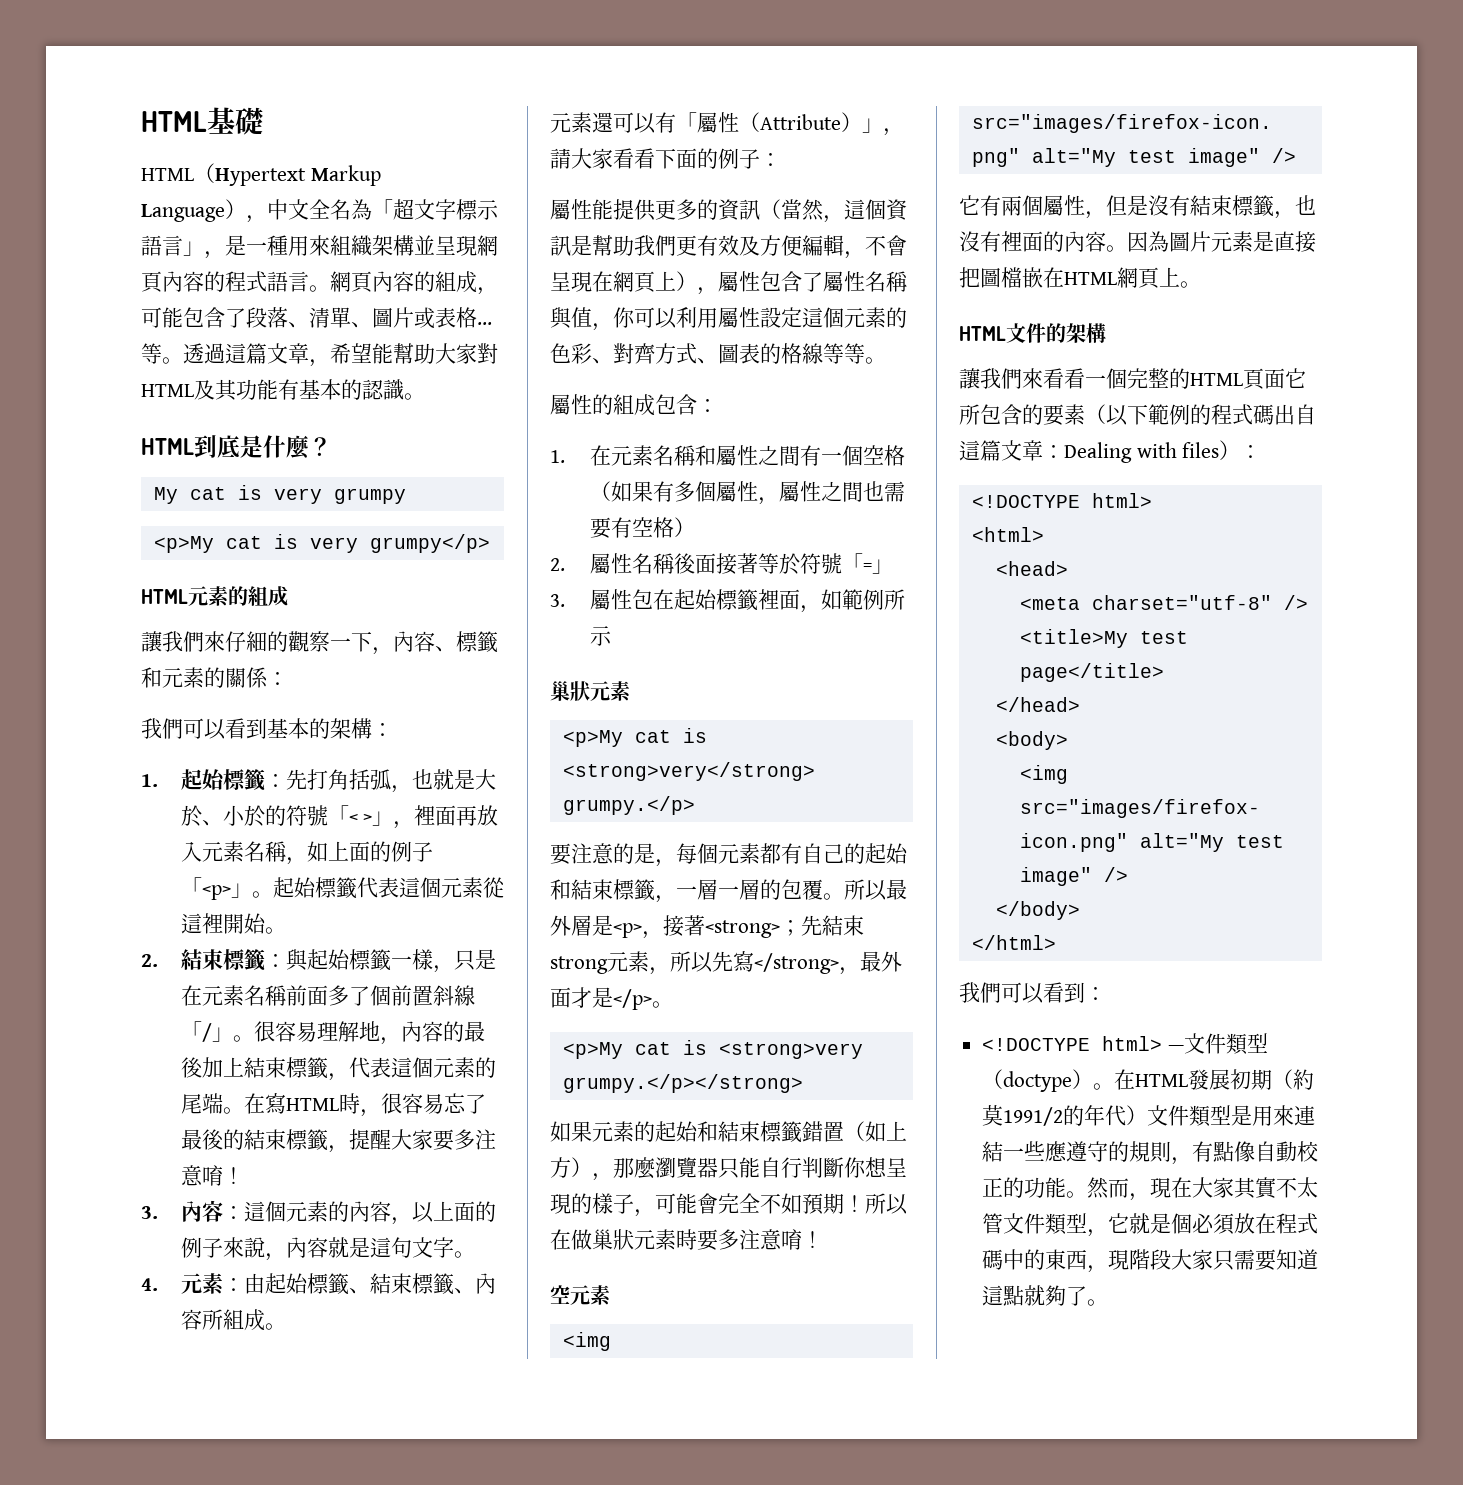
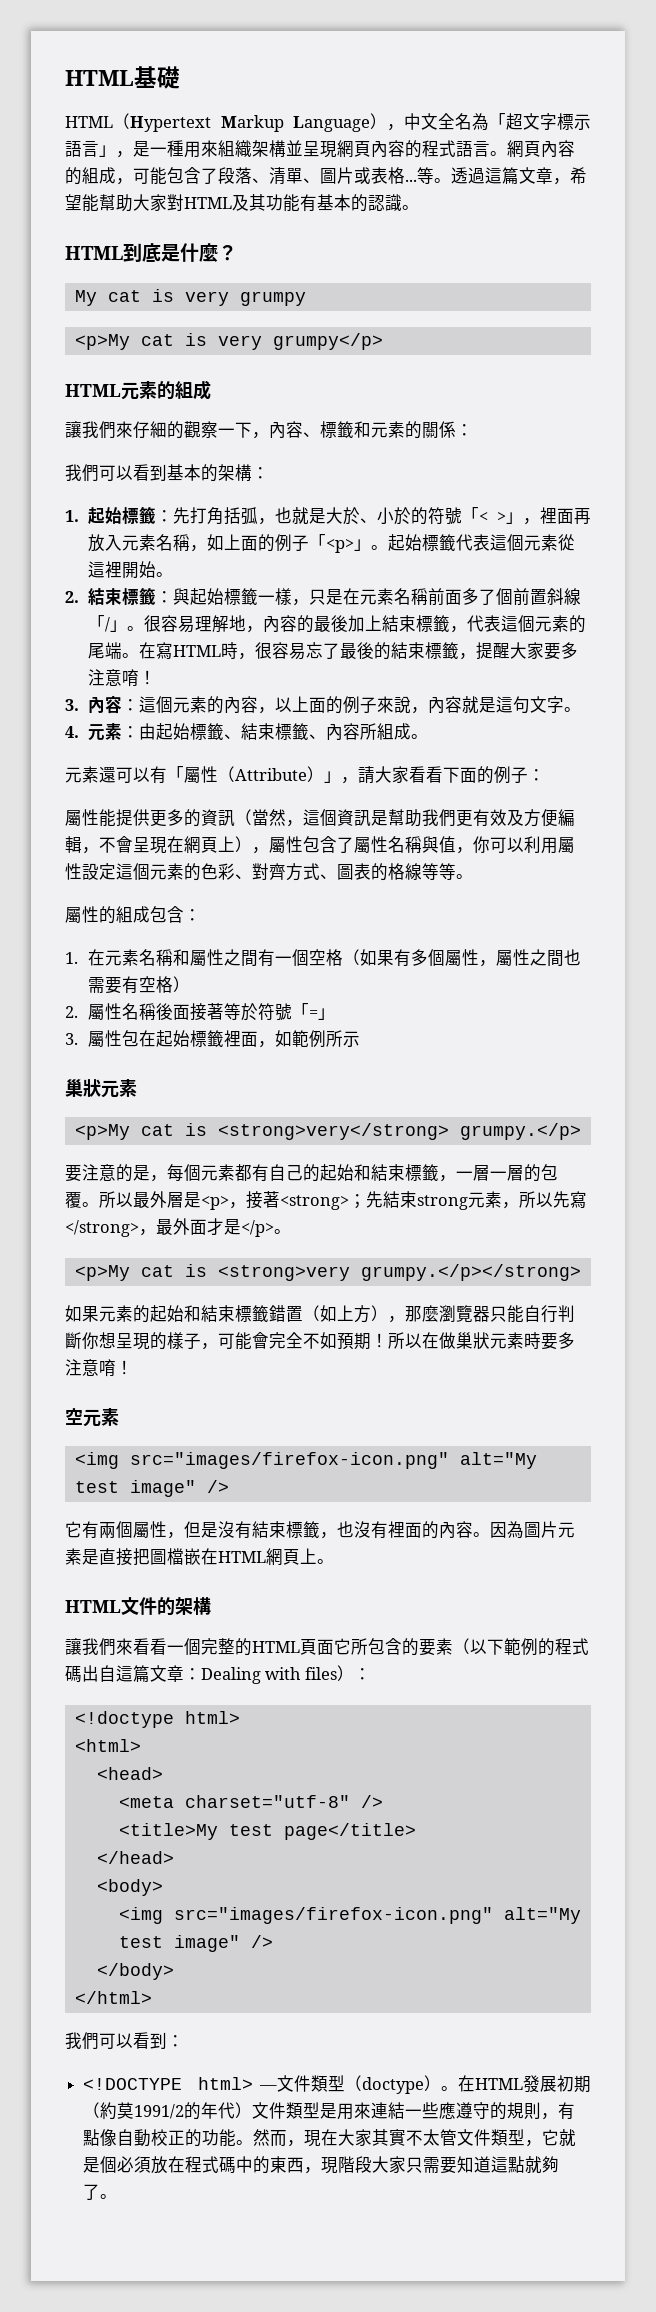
  讓我們來看看一個完整的HTML頁面它所包含的要素（以下範例的程式碼出自這篇文章：Dealing with files）：
- <!DOCTYPE html>
+ <!doctype html>

